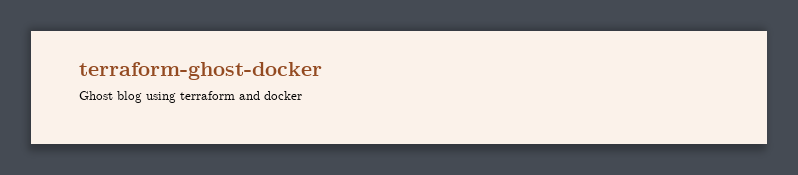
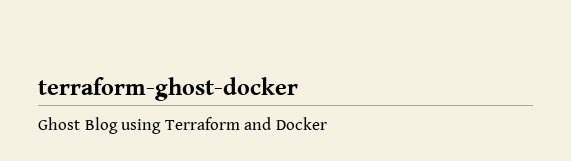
- Ghost blog using terraform and docker
+ Ghost Blog using Terraform and Docker

